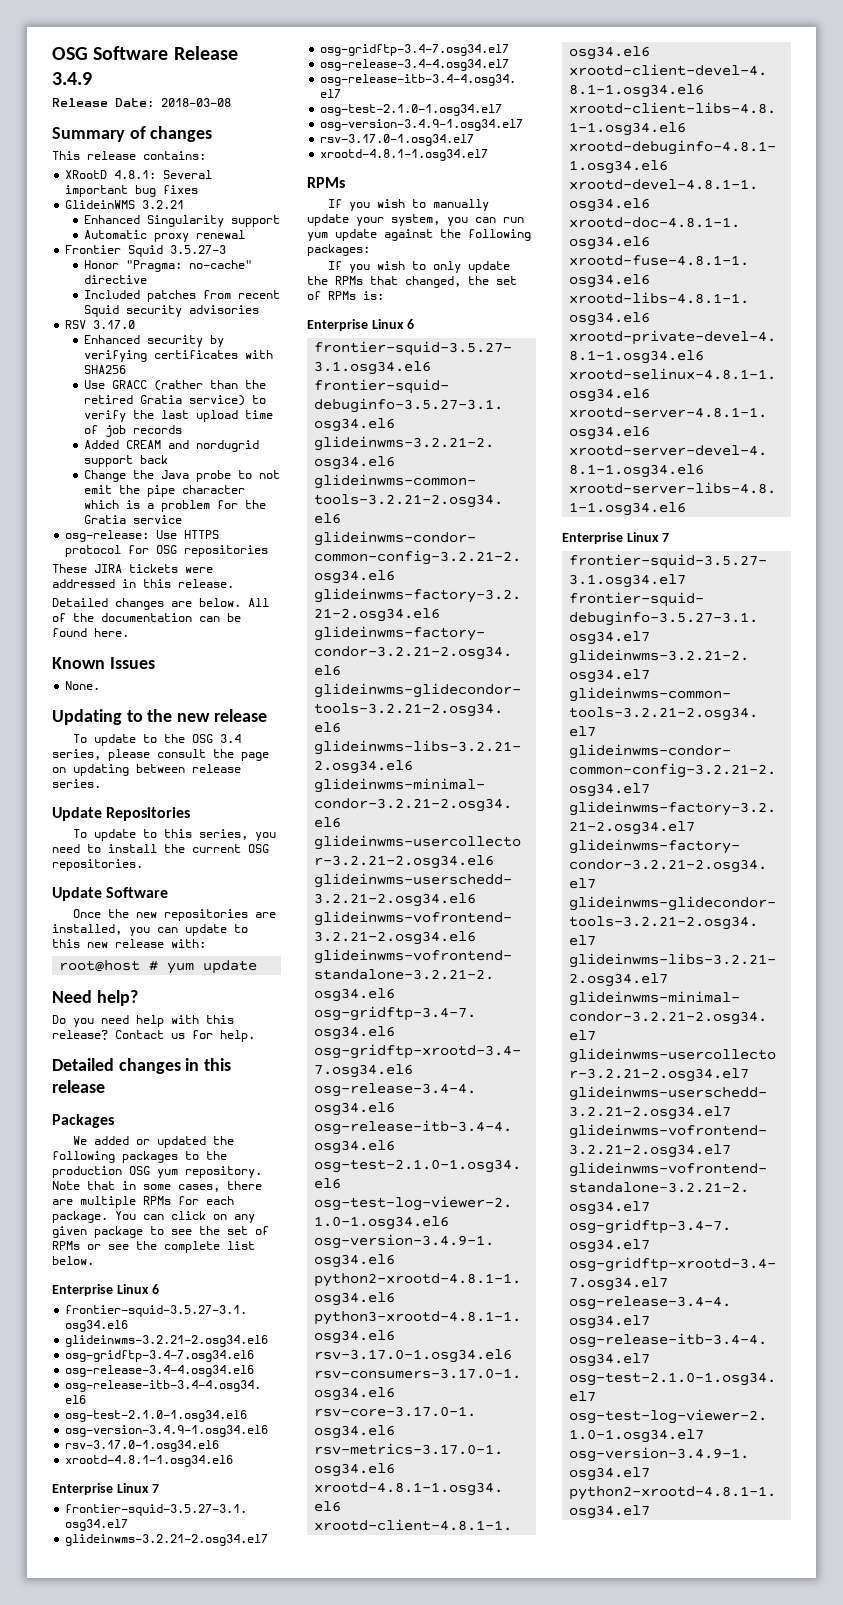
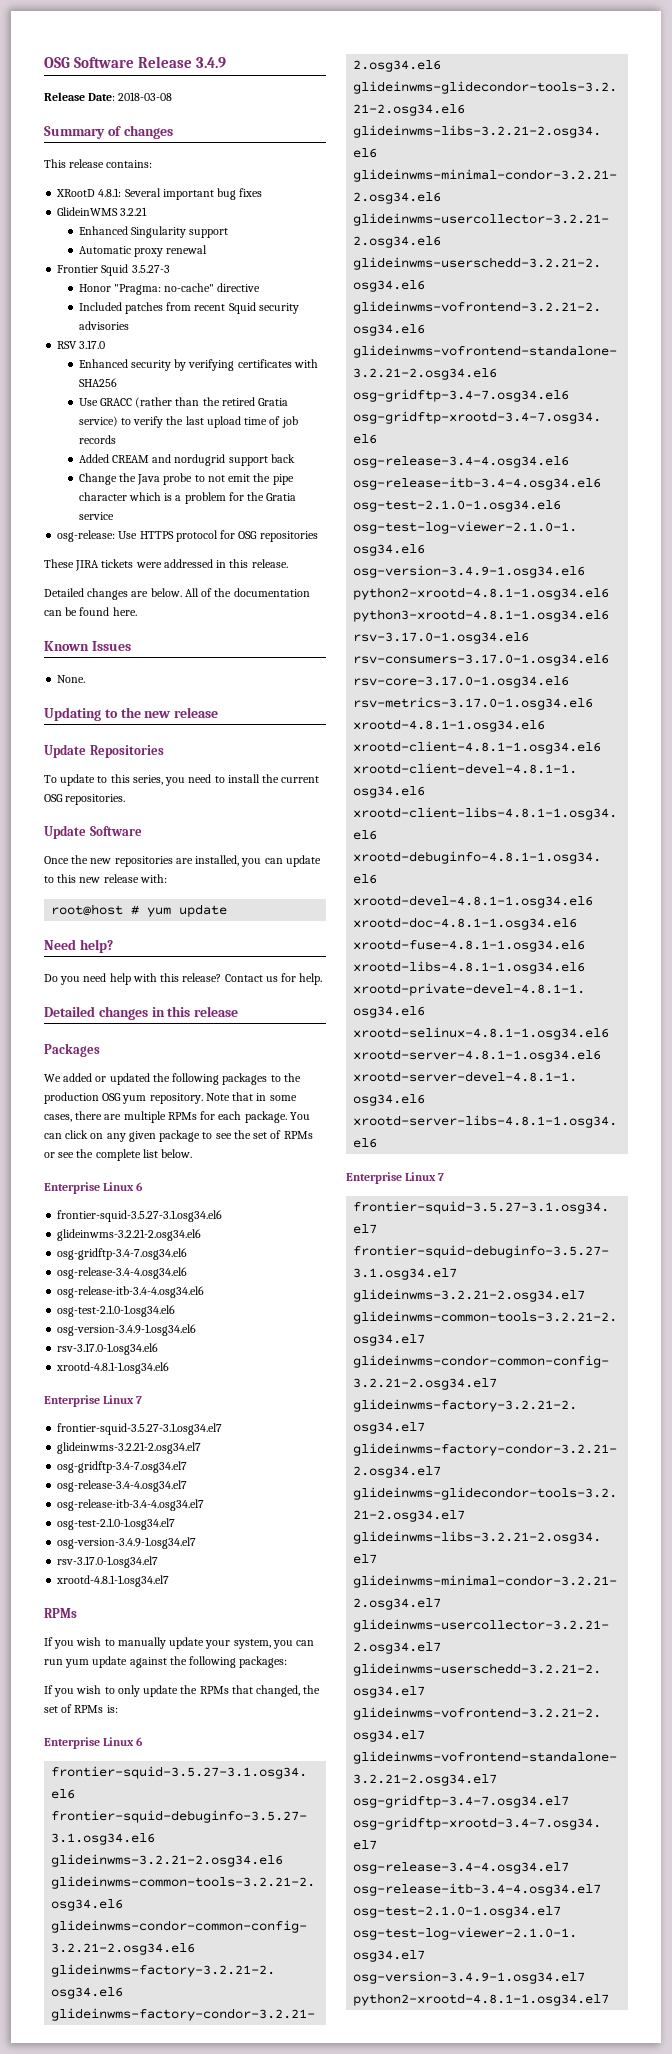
- To update to the OSG 3.4 series, please consult the page on updating between release series.

